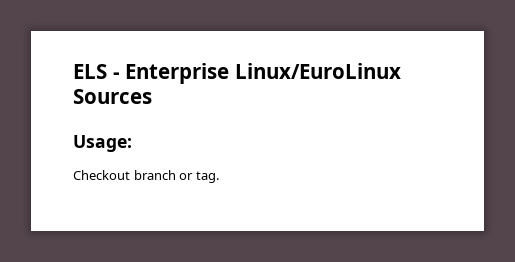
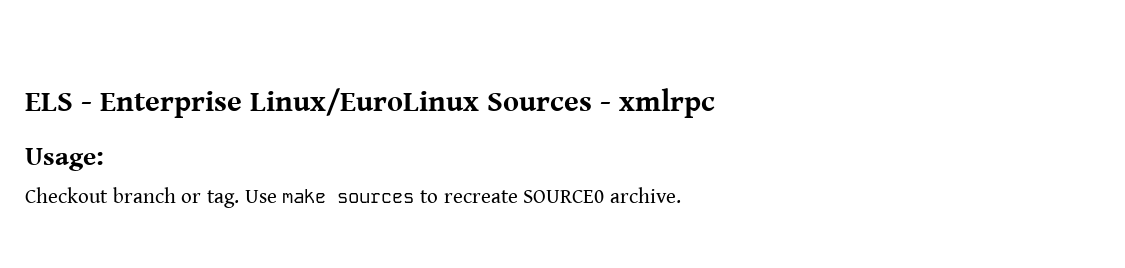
- ELS - Enterprise Linux/EuroLinux Sources
+ ELS - Enterprise Linux/EuroLinux Sources - xmlrpc
+ Use make sources to recreate SOURCE0 archive.

